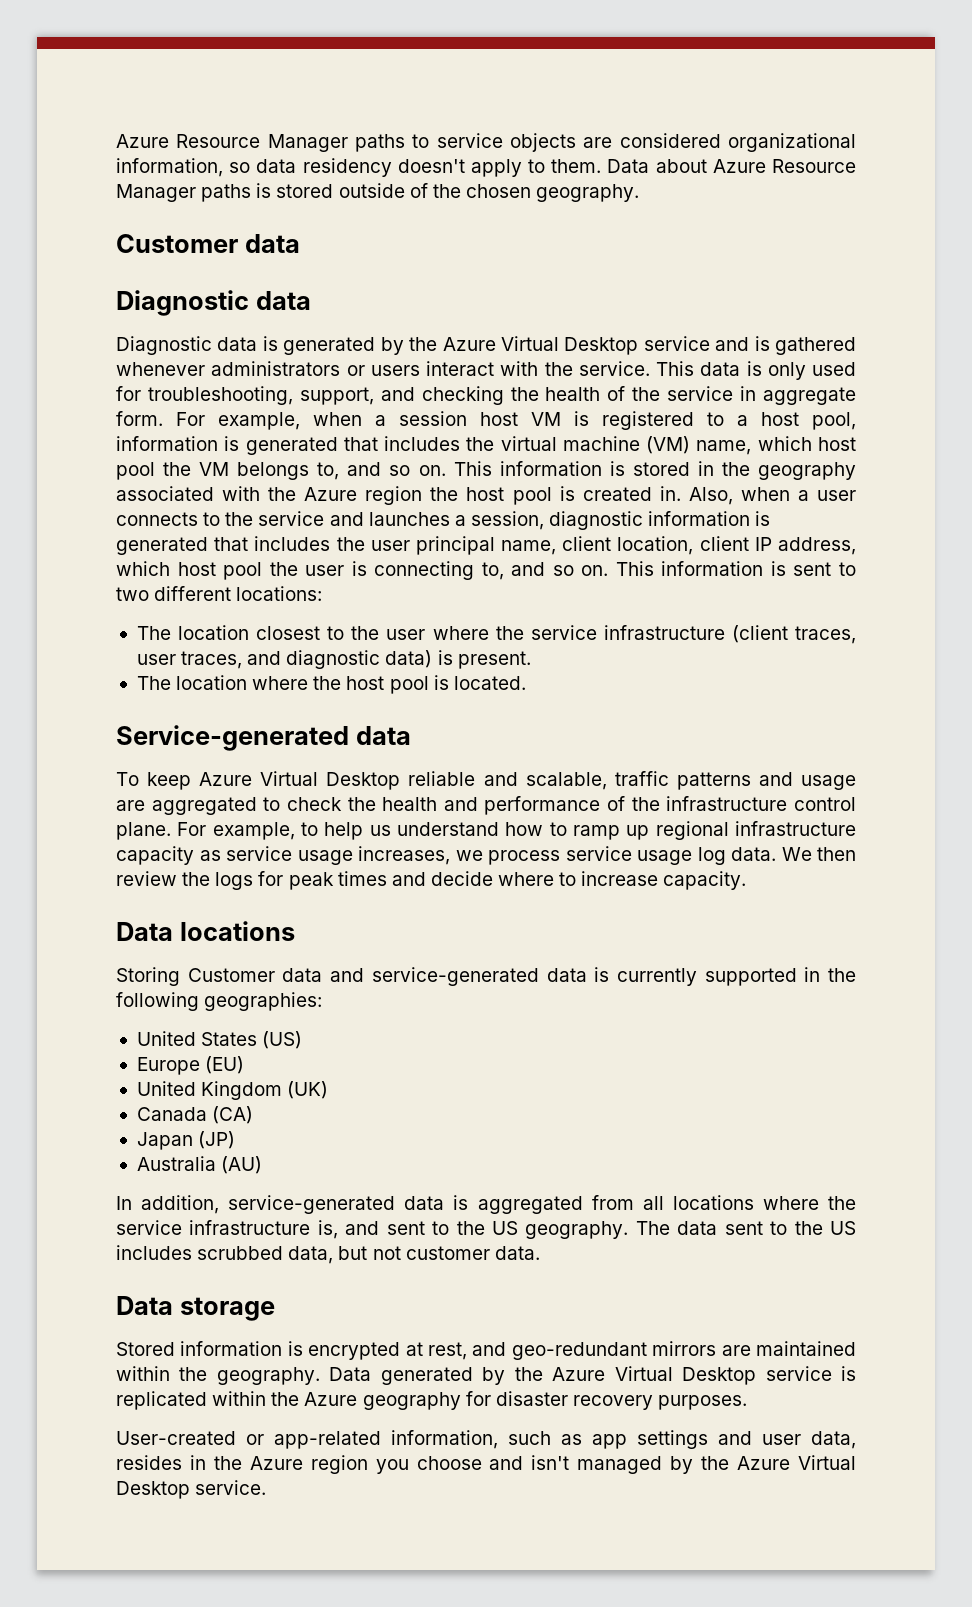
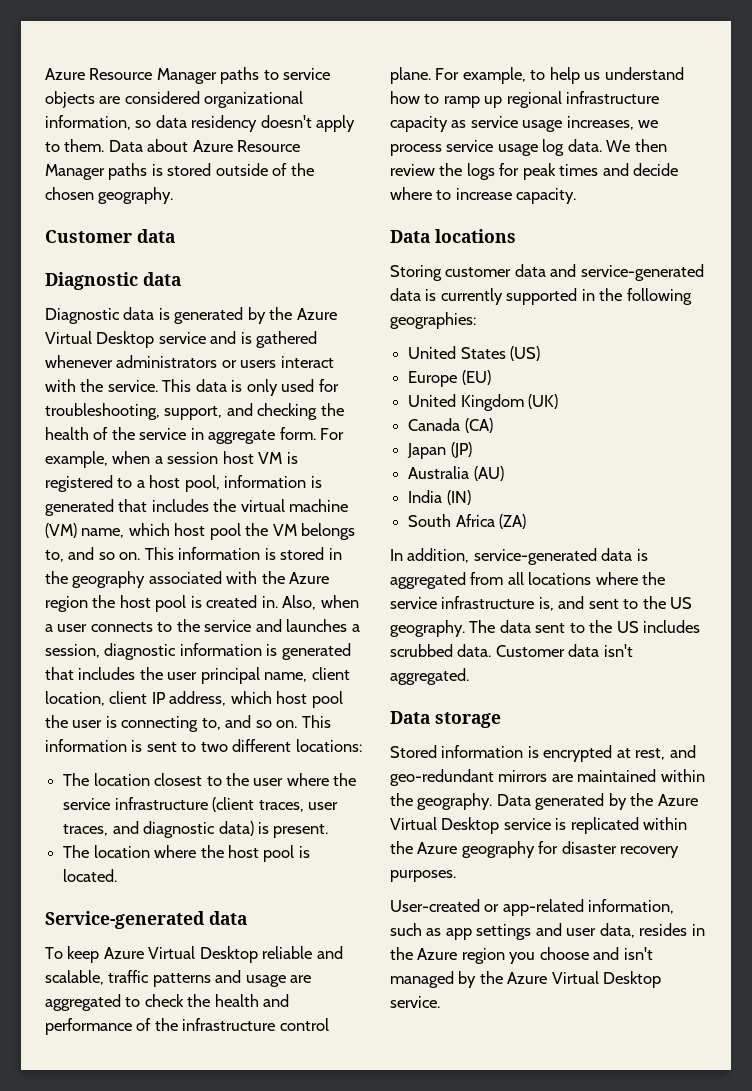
- Storing Customer data and service-generated data is currently supported in the following geographies:
+ Storing customer data and service-generated data is currently supported in the following geographies:
+ India (IN)
+ South Africa (ZA)
- The data sent to the US includes scrubbed data, but not customer data.
+ The data sent to the US includes scrubbed data. Customer data isn't aggregated.

